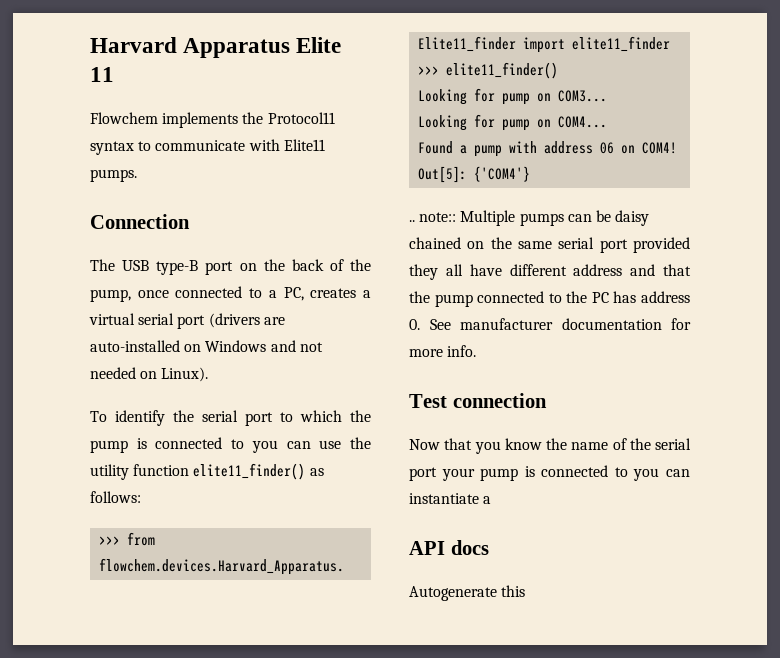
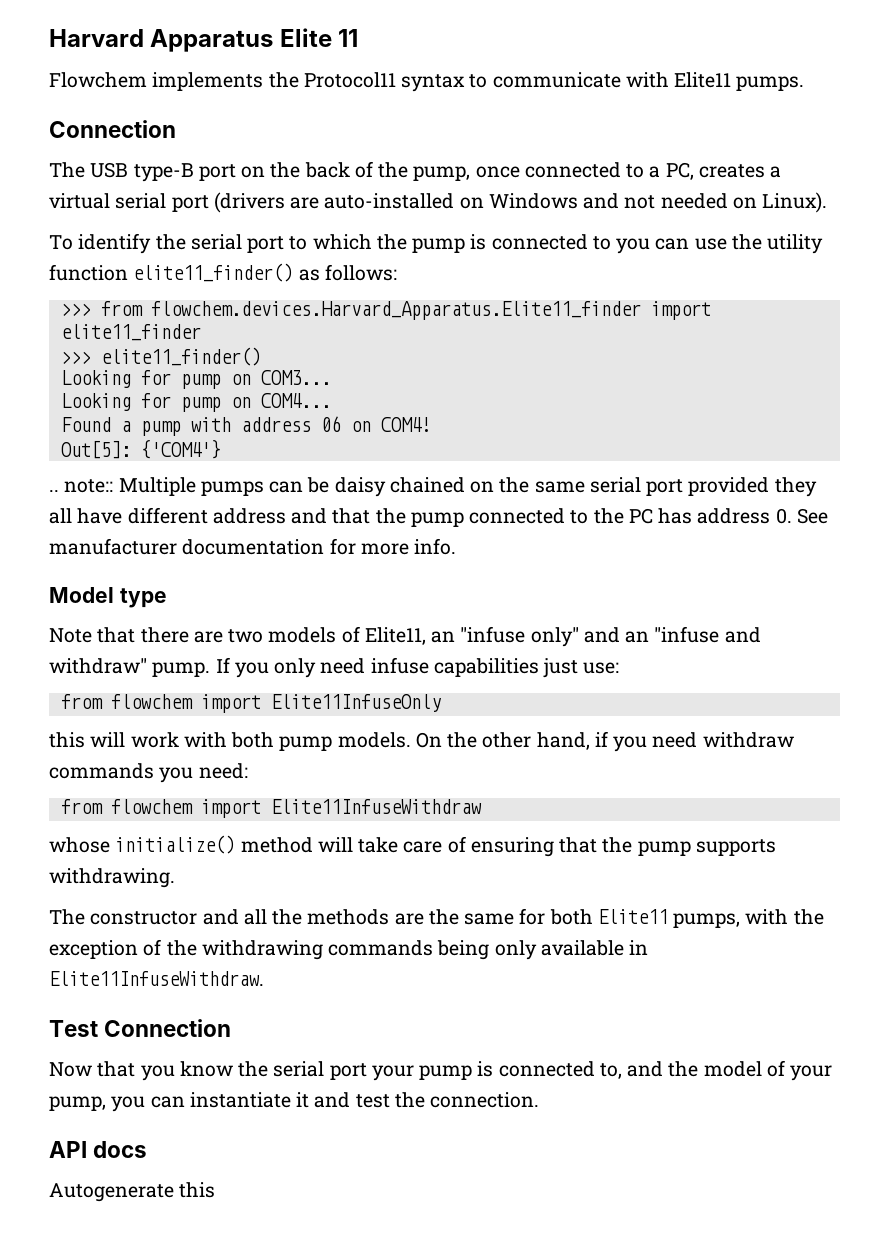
+ Model type
+ Note that there are two models of Elite11, an "infuse only" and an "infuse and withdraw" pump. If you only need infuse capabilities just use:
+ from flowchem import Elite11InfuseOnly
+ this will work with both pump models. On the other hand, if you need withdraw commands you need:
+ from flowchem import Elite11InfuseWithdraw
+ whose initialize() method will take care of ensuring that the pump supports withdrawing.
+ The constructor and all the methods are the same for both Elite11 pumps, with the exception of the withdrawing commands being only available in Elite11InfuseWithdraw.
- Test connection
+ Test Connection
- Now that you know the name of the serial port your pump is connected to you can instantiate a
+ Now that you know the serial port your pump is connected to, and the model of your pump, you can instantiate it and test the connection.

